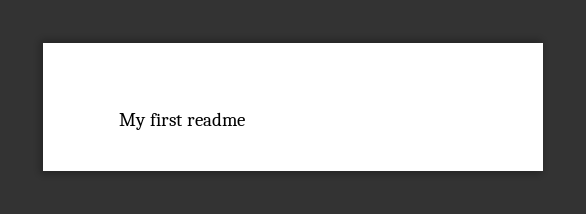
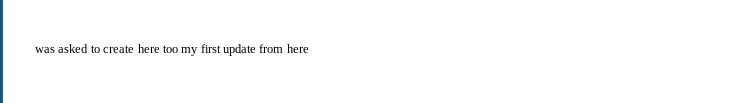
- My first readme
+ was asked to create here too my first update from here

